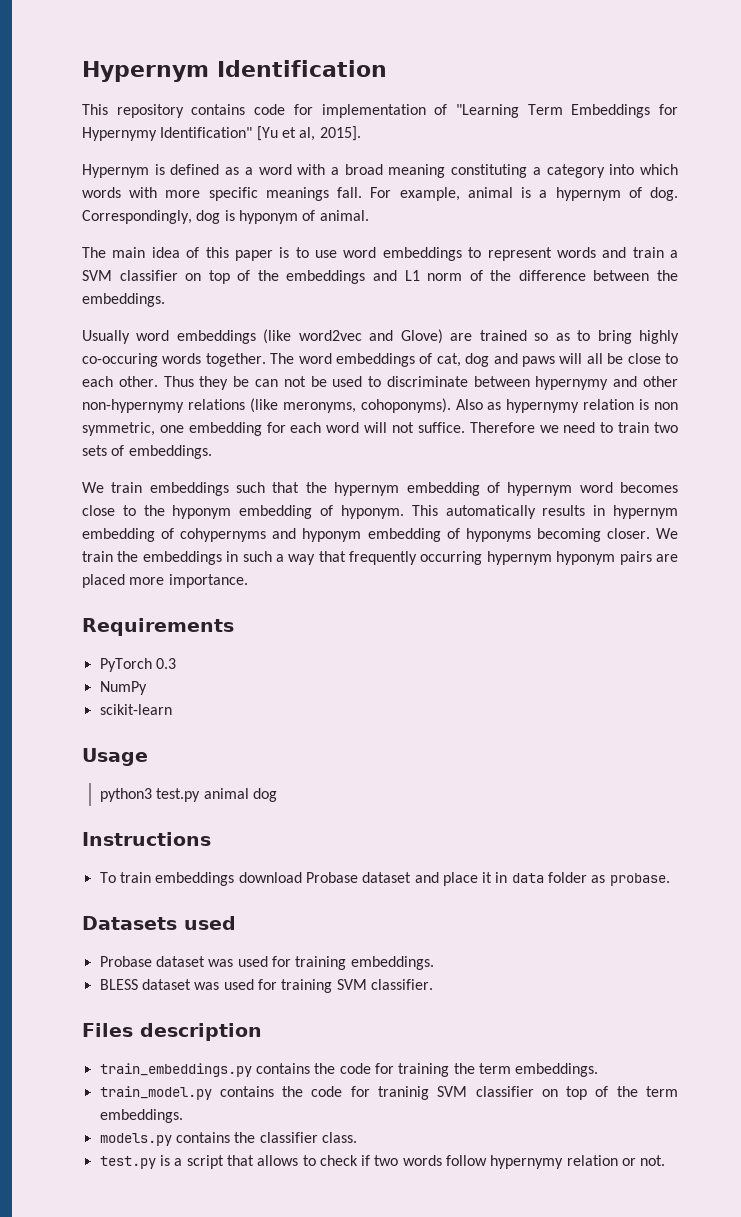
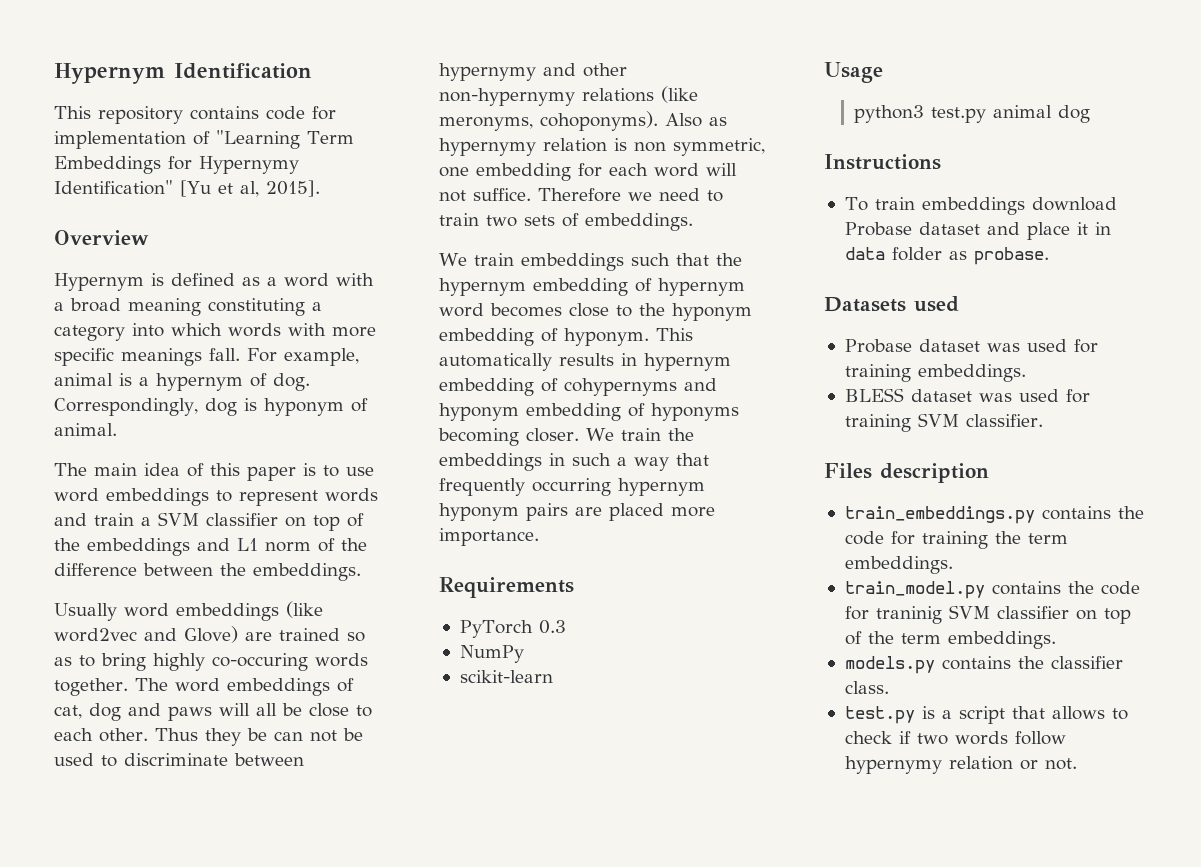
+ Overview

